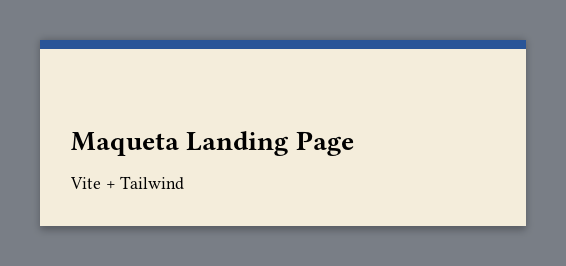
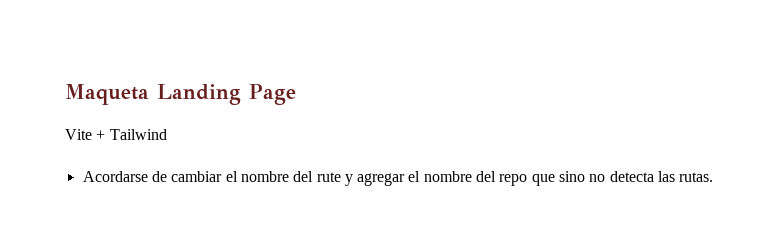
+ Acordarse de cambiar el nombre del rute y agregar el nombre del repo que sino no detecta las rutas.

